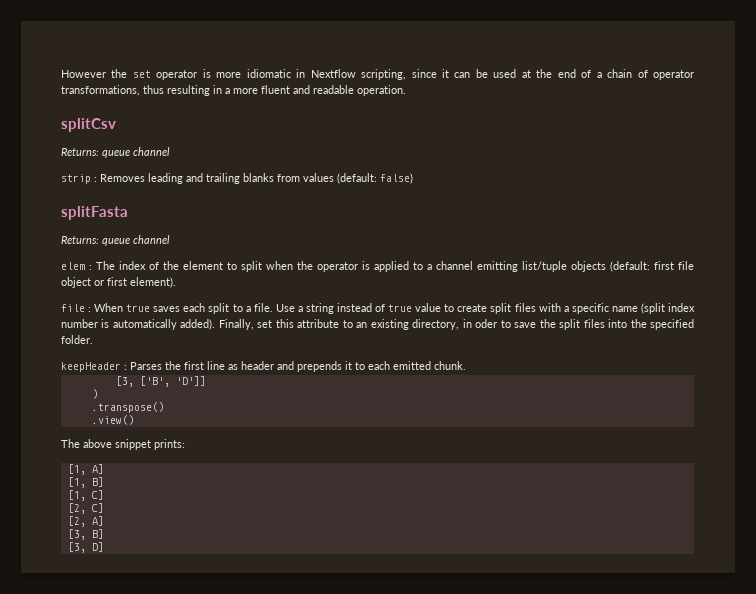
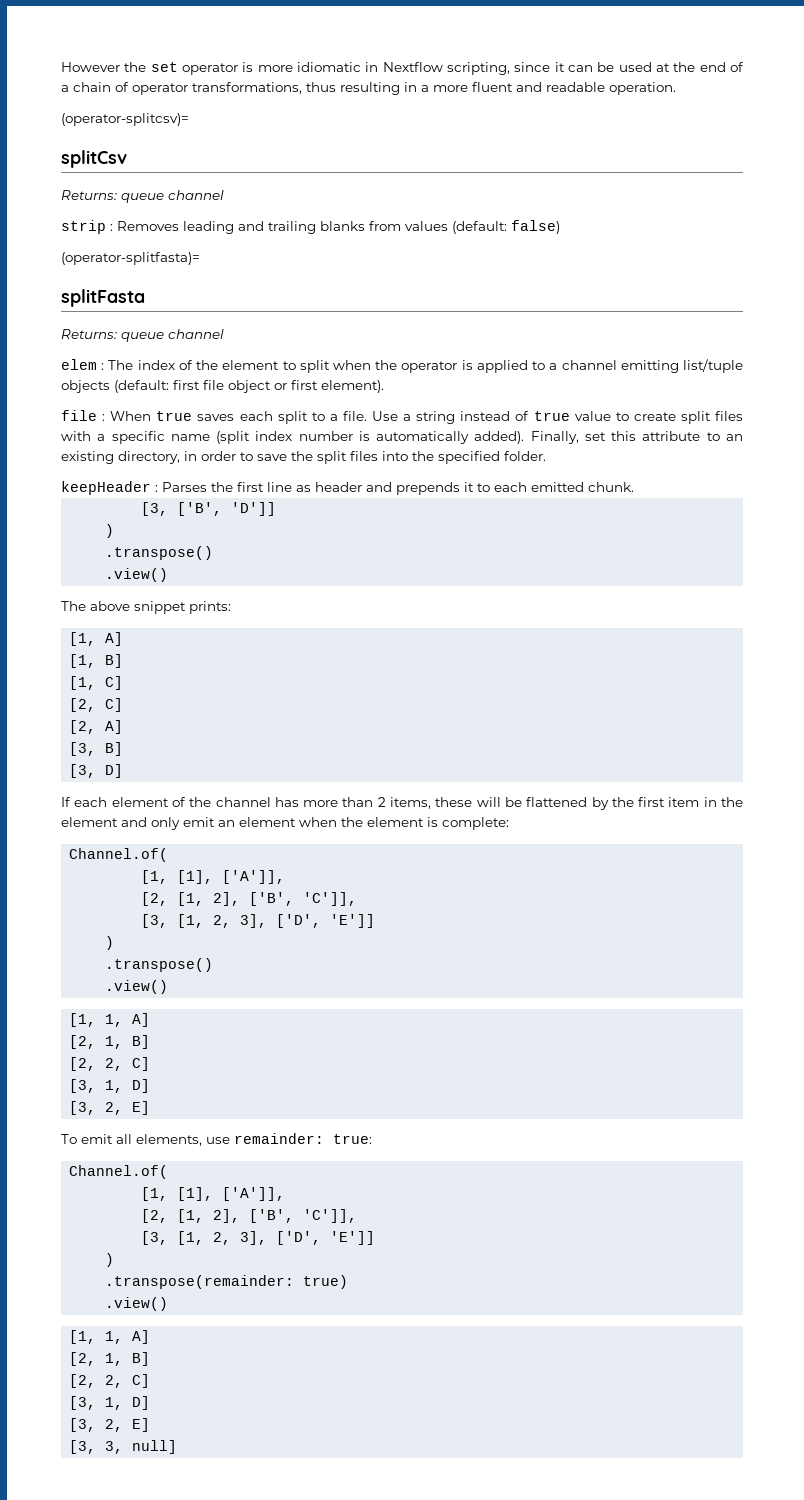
+ (operator-splitcsv)=
+ (operator-splitfasta)=
- Finally, set this attribute to an existing directory, in oder to save the split files into the specified folder.
+ Finally, set this attribute to an existing directory, in order to save the split files into the specified folder.
+ If each element of the channel has more than 2 items, these will be flattened by the first item in the element and only emit an element when the element is complete:
+ Channel.of(
+ [1, [1], ['A']],
+ [2, [1, 2], ['B', 'C']],
+ [3, [1, 2, 3], ['D', 'E']]
+ )
+ .transpose()
+ .view()
+ [1, 1, A]
+ [2, 1, B]
+ [2, 2, C]
+ [3, 1, D]
+ [3, 2, E]
+ To emit all elements, use remainder: true:
+ Channel.of(
+ [1, [1], ['A']],
+ [2, [1, 2], ['B', 'C']],
+ [3, [1, 2, 3], ['D', 'E']]
+ )
+ .transpose(remainder: true)
+ .view()
+ [1, 1, A]
+ [2, 1, B]
+ [2, 2, C]
+ [3, 1, D]
+ [3, 2, E]
+ [3, 3, null]

